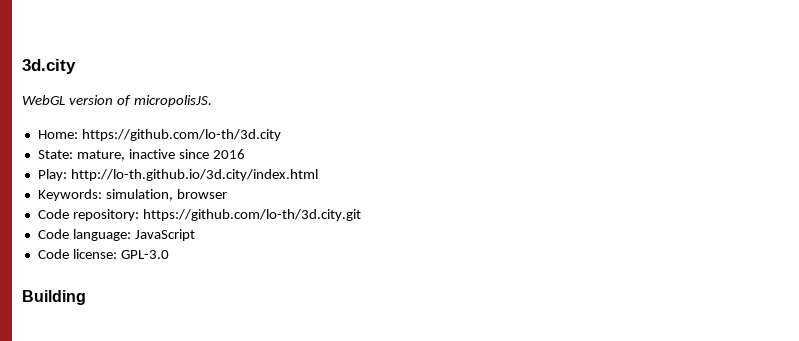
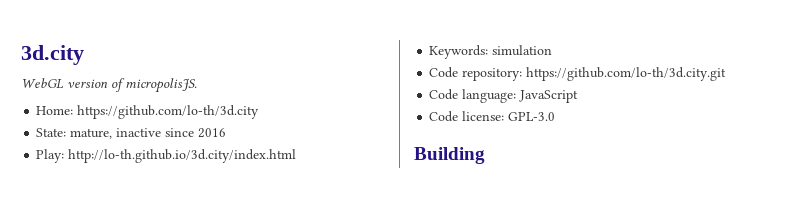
- Keywords: simulation, browser
+ Keywords: simulation

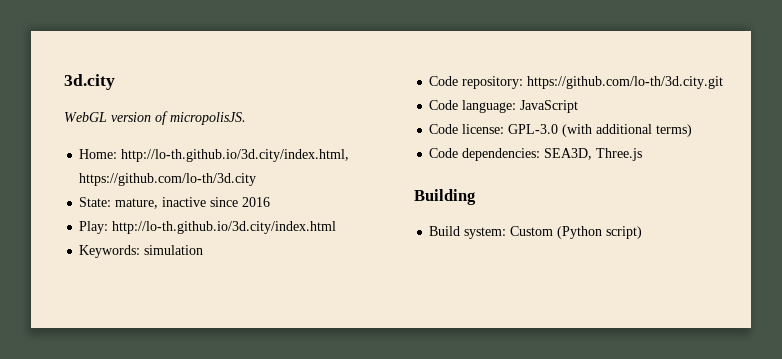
- Home: https://github.com/lo-th/3d.city
+ Home: http://lo-th.github.io/3d.city/index.html, https://github.com/lo-th/3d.city
- Code license: GPL-3.0
+ Code license: GPL-3.0 (with additional terms)
+ Code dependencies: SEA3D, Three.js
  Building
+ Build system: Custom (Python script)

